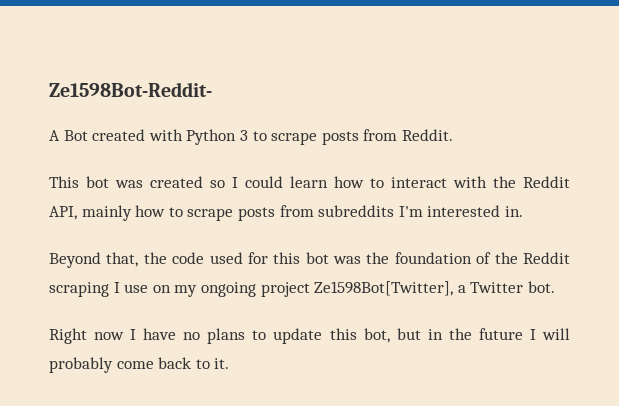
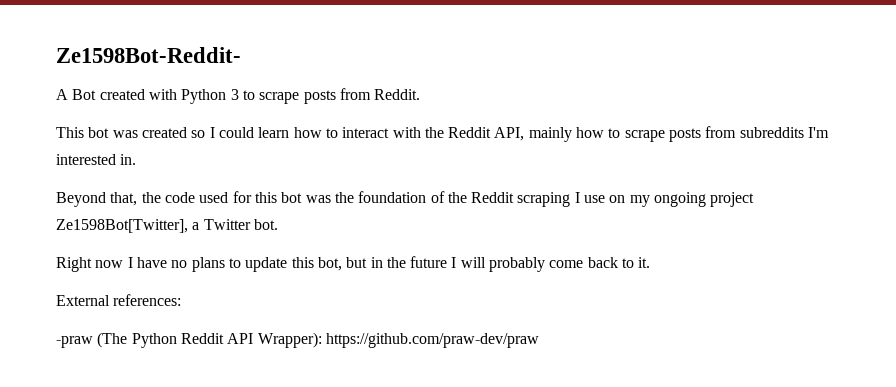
+ External references:
+ -praw (The Python Reddit API Wrapper): https://github.com/praw-dev/praw

